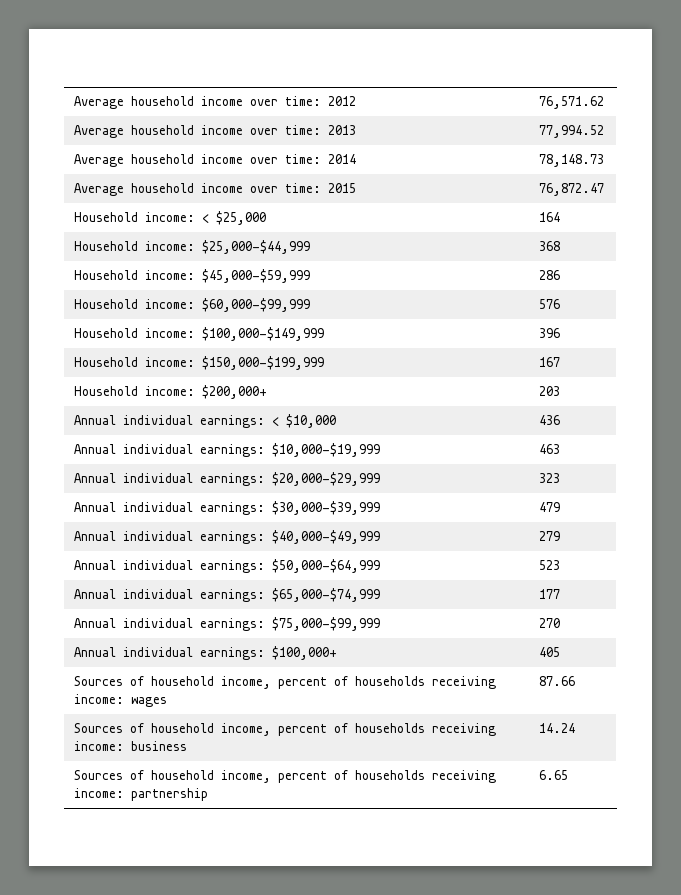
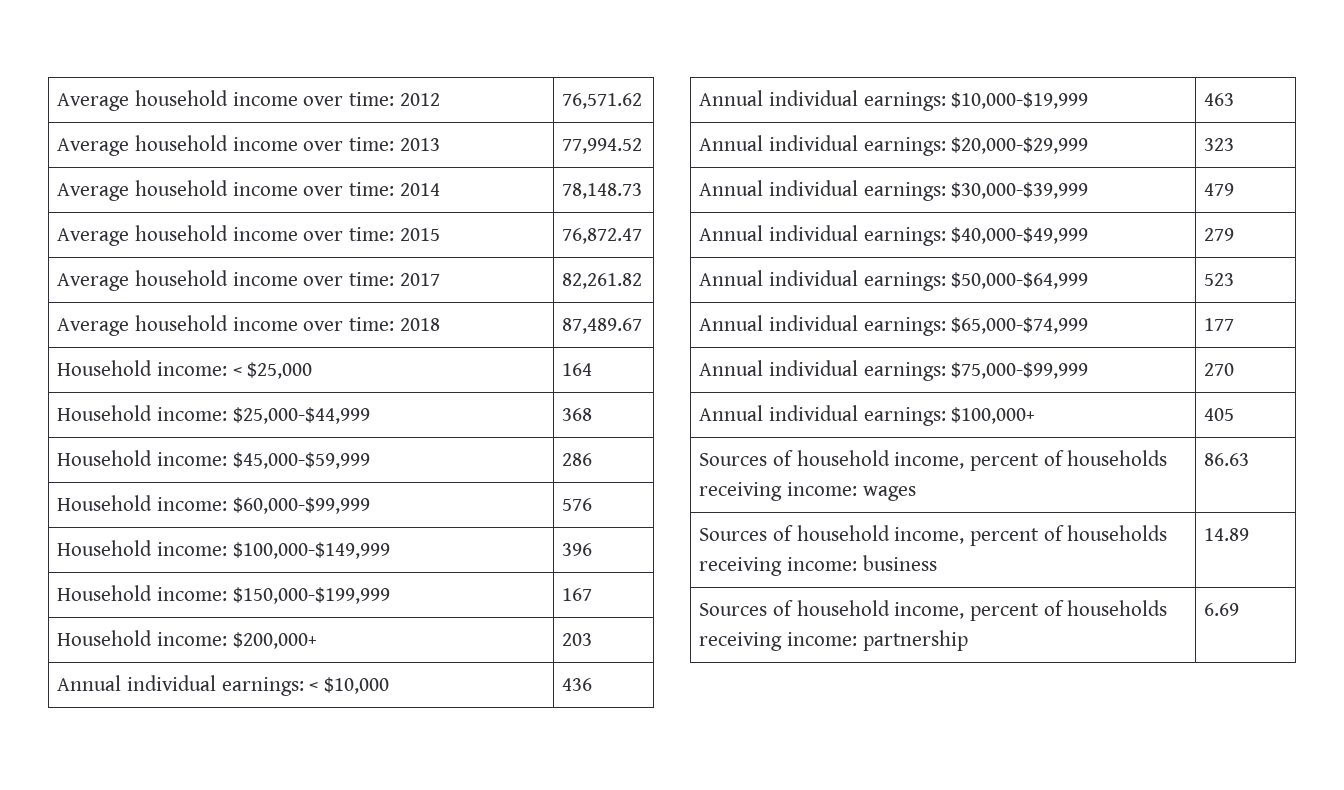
+ Average household income over time: 2017 | 82,261.82
+ Average household income over time: 2018 | 87,489.67
- Sources of household income, percent of households receiving income: wages | 87.66
+ Sources of household income, percent of households receiving income: wages | 86.63
- Sources of household income, percent of households receiving income: business | 14.24
+ Sources of household income, percent of households receiving income: business | 14.89
- Sources of household income, percent of households receiving income: partnership | 6.65
+ Sources of household income, percent of households receiving income: partnership | 6.69

